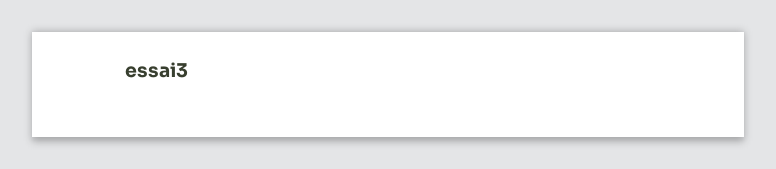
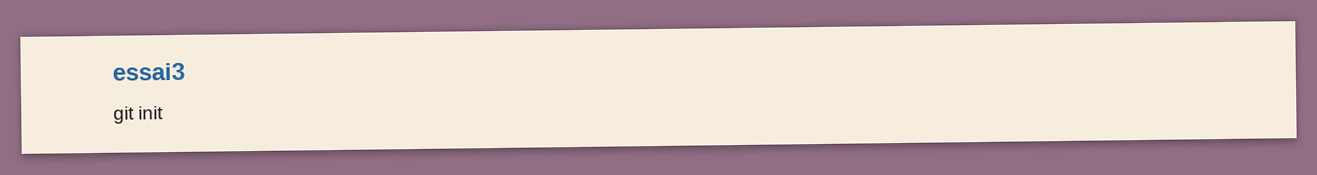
+ git init

